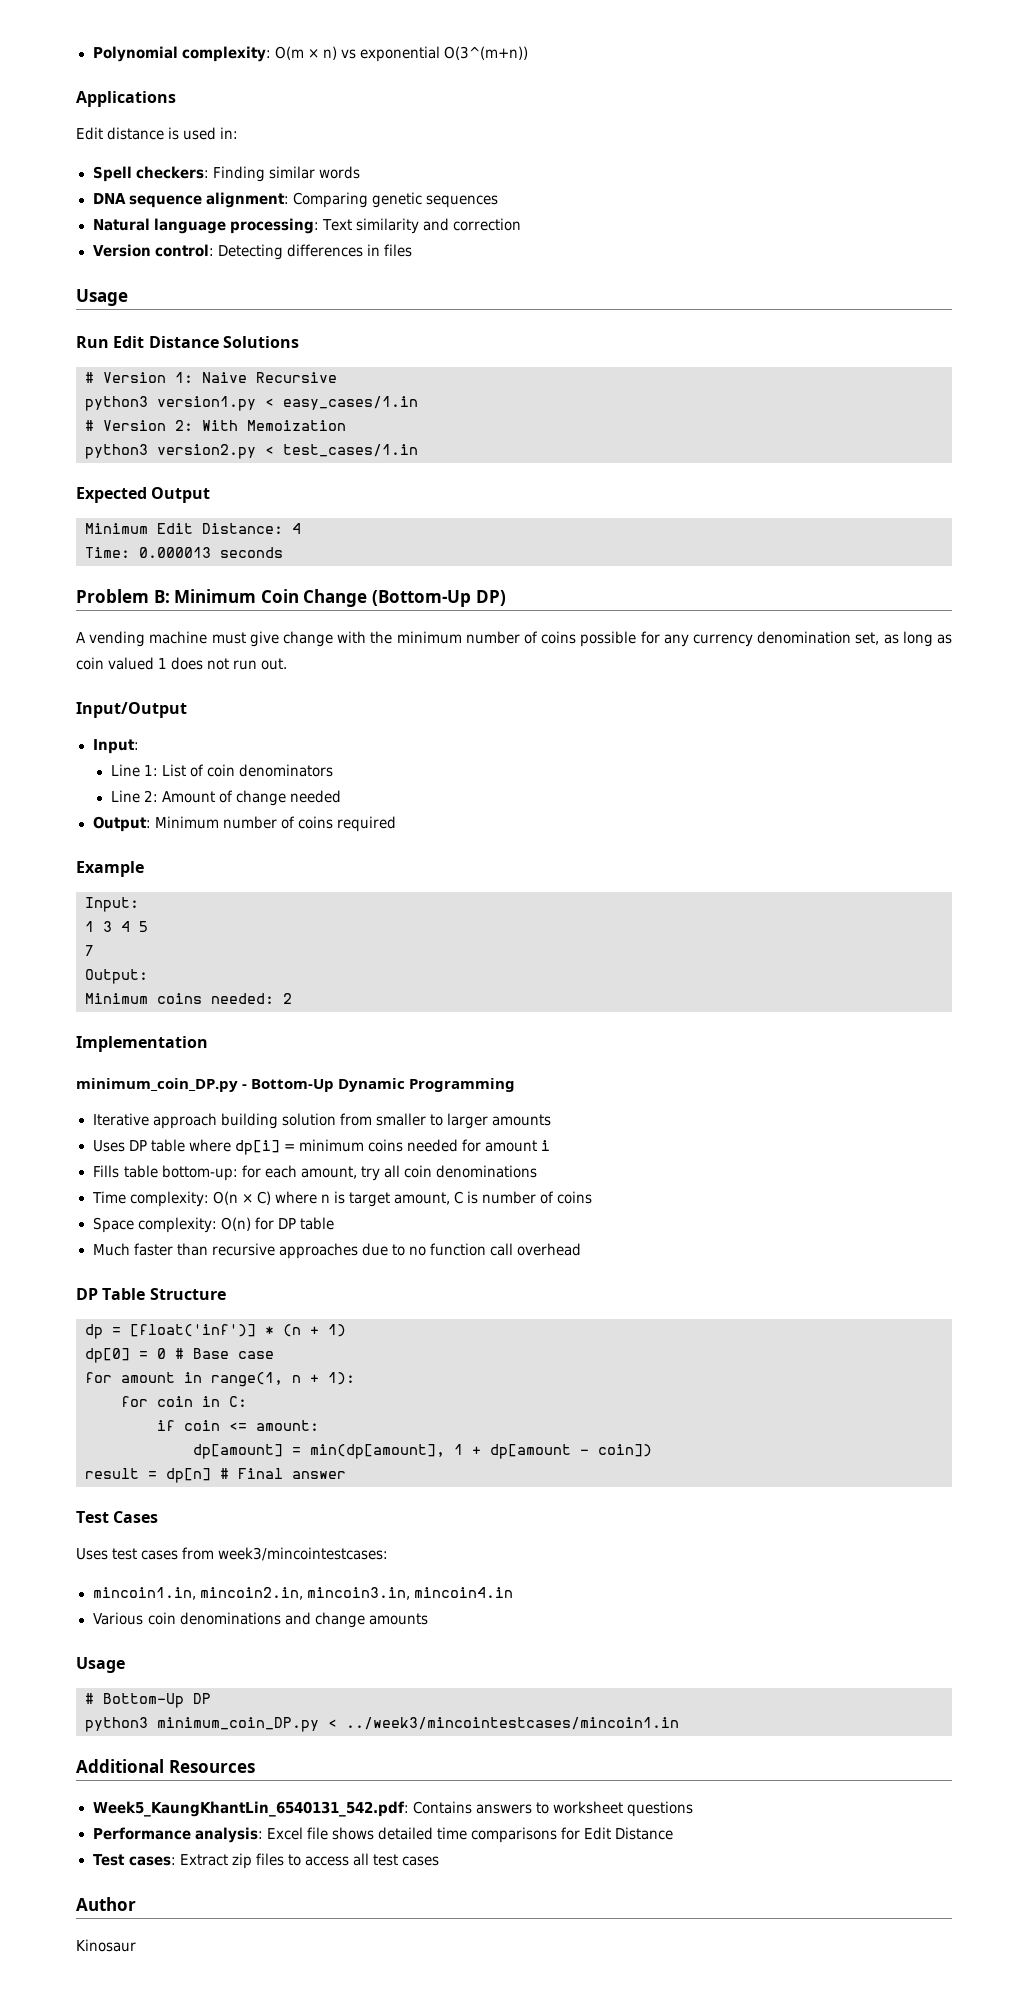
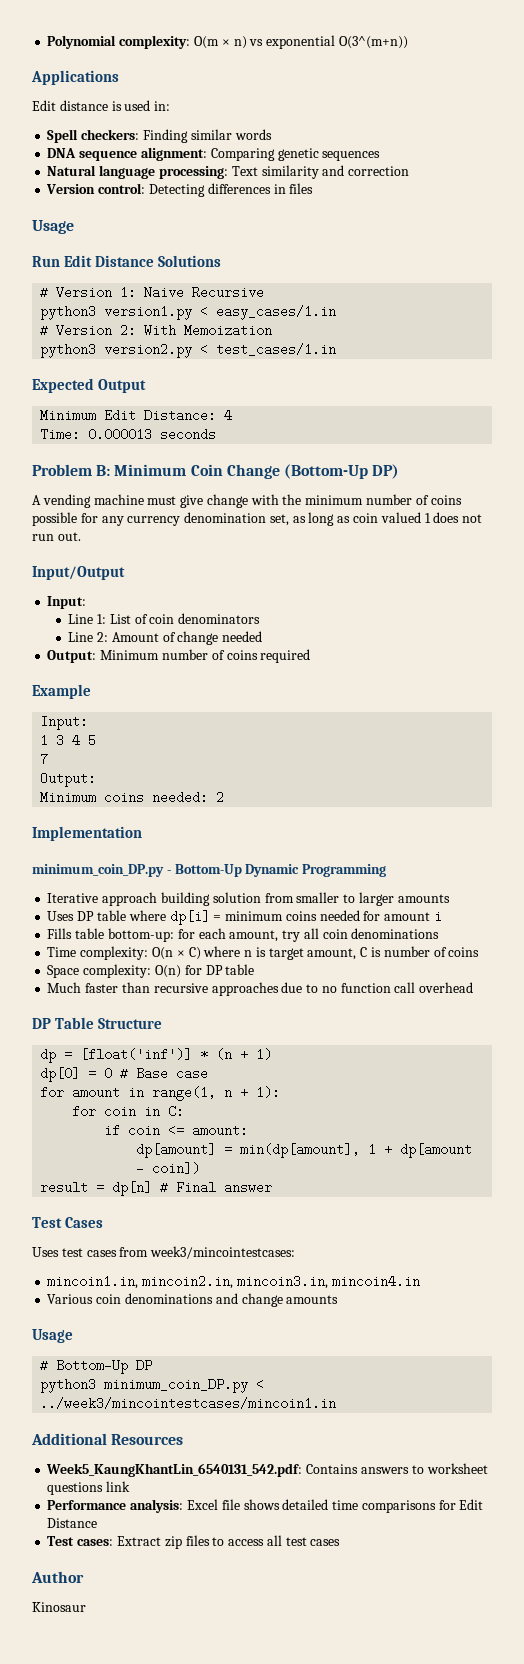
- Week5_KaungKhantLin_6540131_542.pdf: Contains answers to worksheet questions
+ Week5_KaungKhantLin_6540131_542.pdf: Contains answers to worksheet questions link

